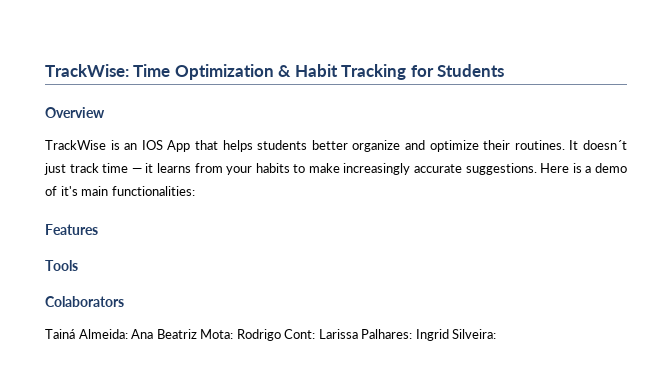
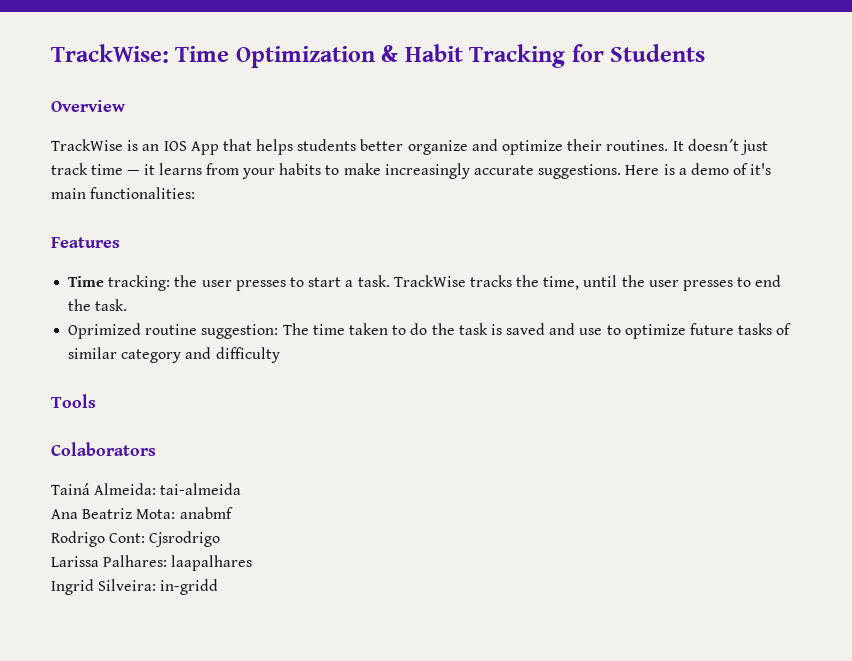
+ Time tracking: the user presses to start a task. TrackWise tracks the time, until the user presses to end the task.
+ Oprimized routine suggestion: The time taken to do the task is saved and use to optimize future tasks of similar category and difficulty
- Tainá Almeida: Ana Beatriz Mota: Rodrigo Cont: Larissa Palhares: Ingrid Silveira:
+ Tainá Almeida: tai-almeida
+ Ana Beatriz Mota: anabmf
+ Rodrigo Cont: Cjsrodrigo
+ Larissa Palhares: laapalhares
+ Ingrid Silveira: in-gridd

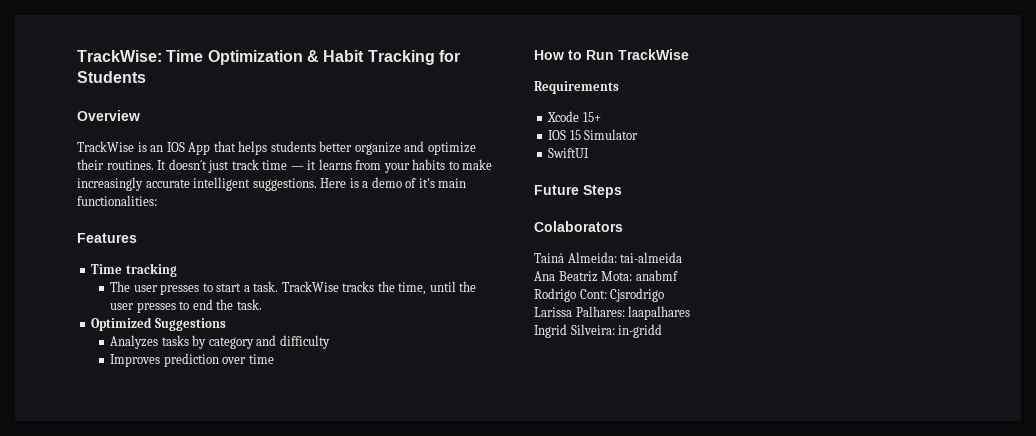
- It doesn´t just track time — it learns from your habits to make increasingly accurate suggestions.
+ It doesn´t just track time — it learns from your habits to make increasingly accurate intelligent suggestions.
- Time tracking: the user presses to start a task.
+ Time tracking
+ The user presses to start a task.
- Oprimized routine suggestion: The time taken to do the task is saved and use to optimize future tasks of similar category and difficulty
- Tools
+ Optimized Suggestions
+ Analyzes tasks by category and difficulty
+ Improves prediction over time
+ How to Run TrackWise
+ Requirements
+ Xcode 15+
+ IOS 15 Simulator
+ SwiftUI
+ Future Steps

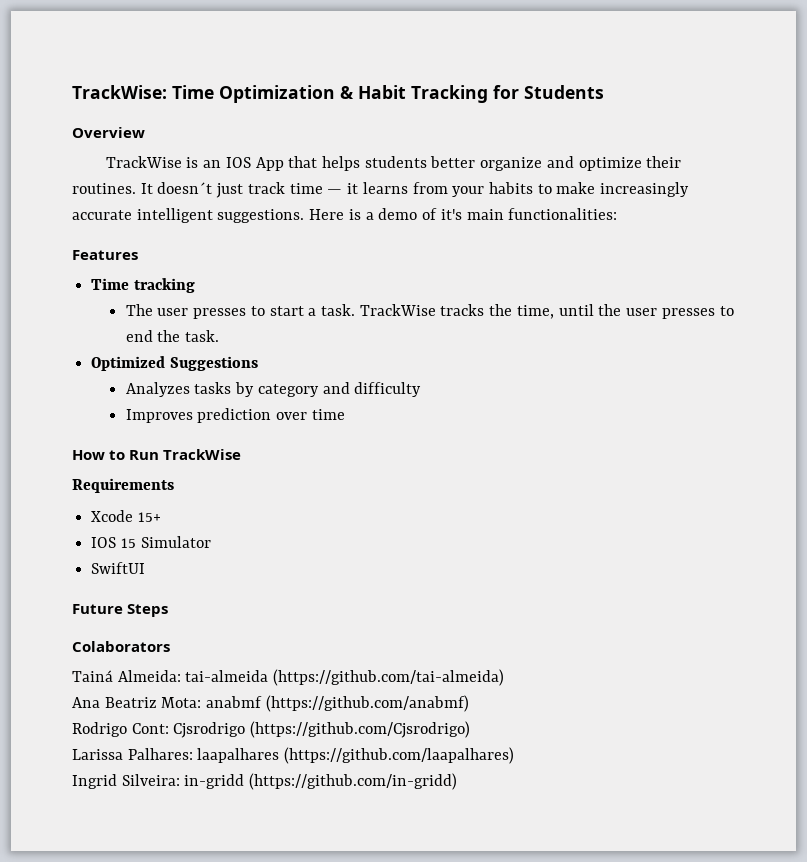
- Tainá Almeida: tai-almeida
+ Tainá Almeida: tai-almeida (https://github.com/tai-almeida)
- Ana Beatriz Mota: anabmf
+ Ana Beatriz Mota: anabmf (https://github.com/anabmf)
- Rodrigo Cont: Cjsrodrigo
+ Rodrigo Cont: Cjsrodrigo (https://github.com/Cjsrodrigo)
- Larissa Palhares: laapalhares
+ Larissa Palhares: laapalhares (https://github.com/laapalhares)
- Ingrid Silveira: in-gridd
+ Ingrid Silveira: in-gridd (https://github.com/in-gridd)

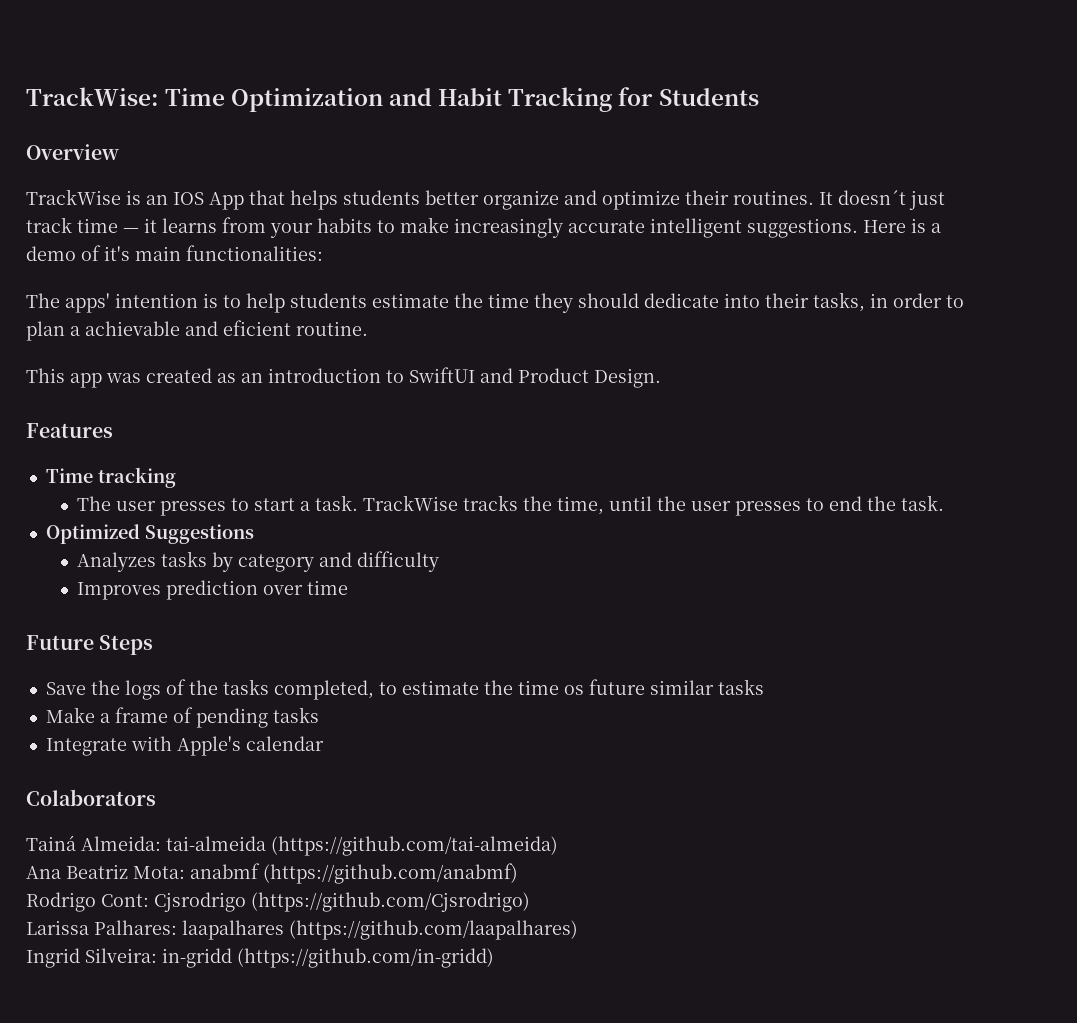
- TrackWise: Time Optimization & Habit Tracking for Students
+ TrackWise: Time Optimization and Habit Tracking for Students
+ The apps' intention is to help students estimate the time they should dedicate into their tasks, in order to plan a achievable and eficient routine.
+ This app was created as an introduction to SwiftUI and Product Design.
- How to Run TrackWise
- Requirements
- Xcode 15+
- IOS 15 Simulator
- SwiftUI
  Future Steps
+ Save the logs of the tasks completed, to estimate the time os future similar tasks
+ Make a frame of pending tasks
+ Integrate with Apple's calendar

